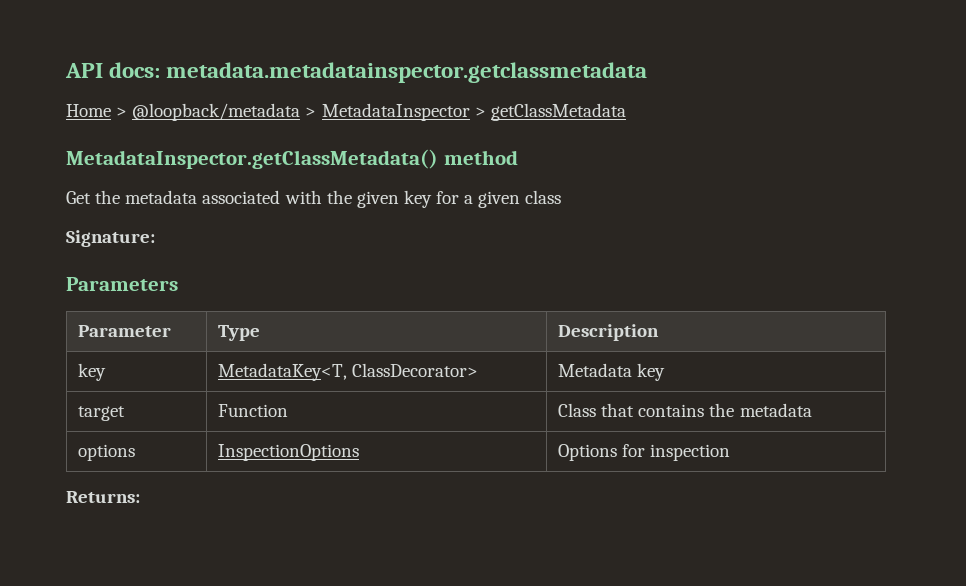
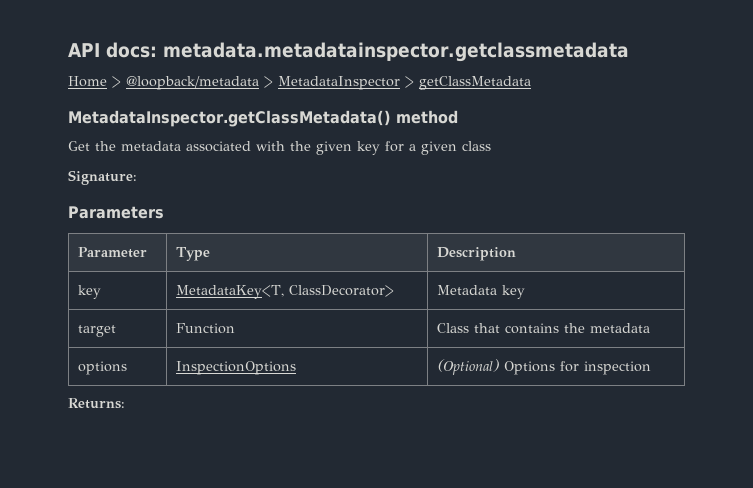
- options | InspectionOptions | Options for inspection
+ options | InspectionOptions | (Optional) Options for inspection

